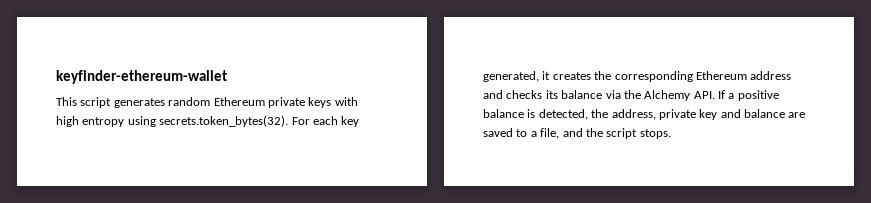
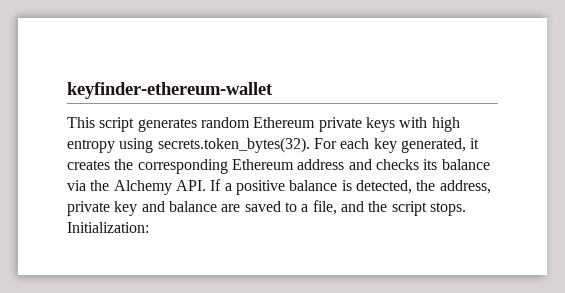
+ Initialization:

